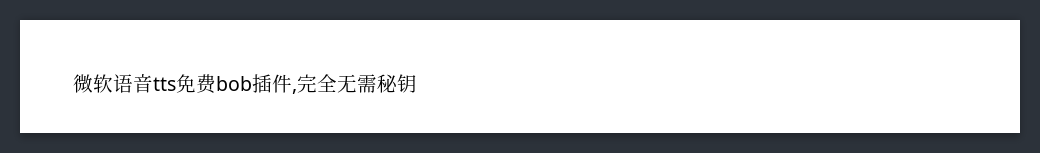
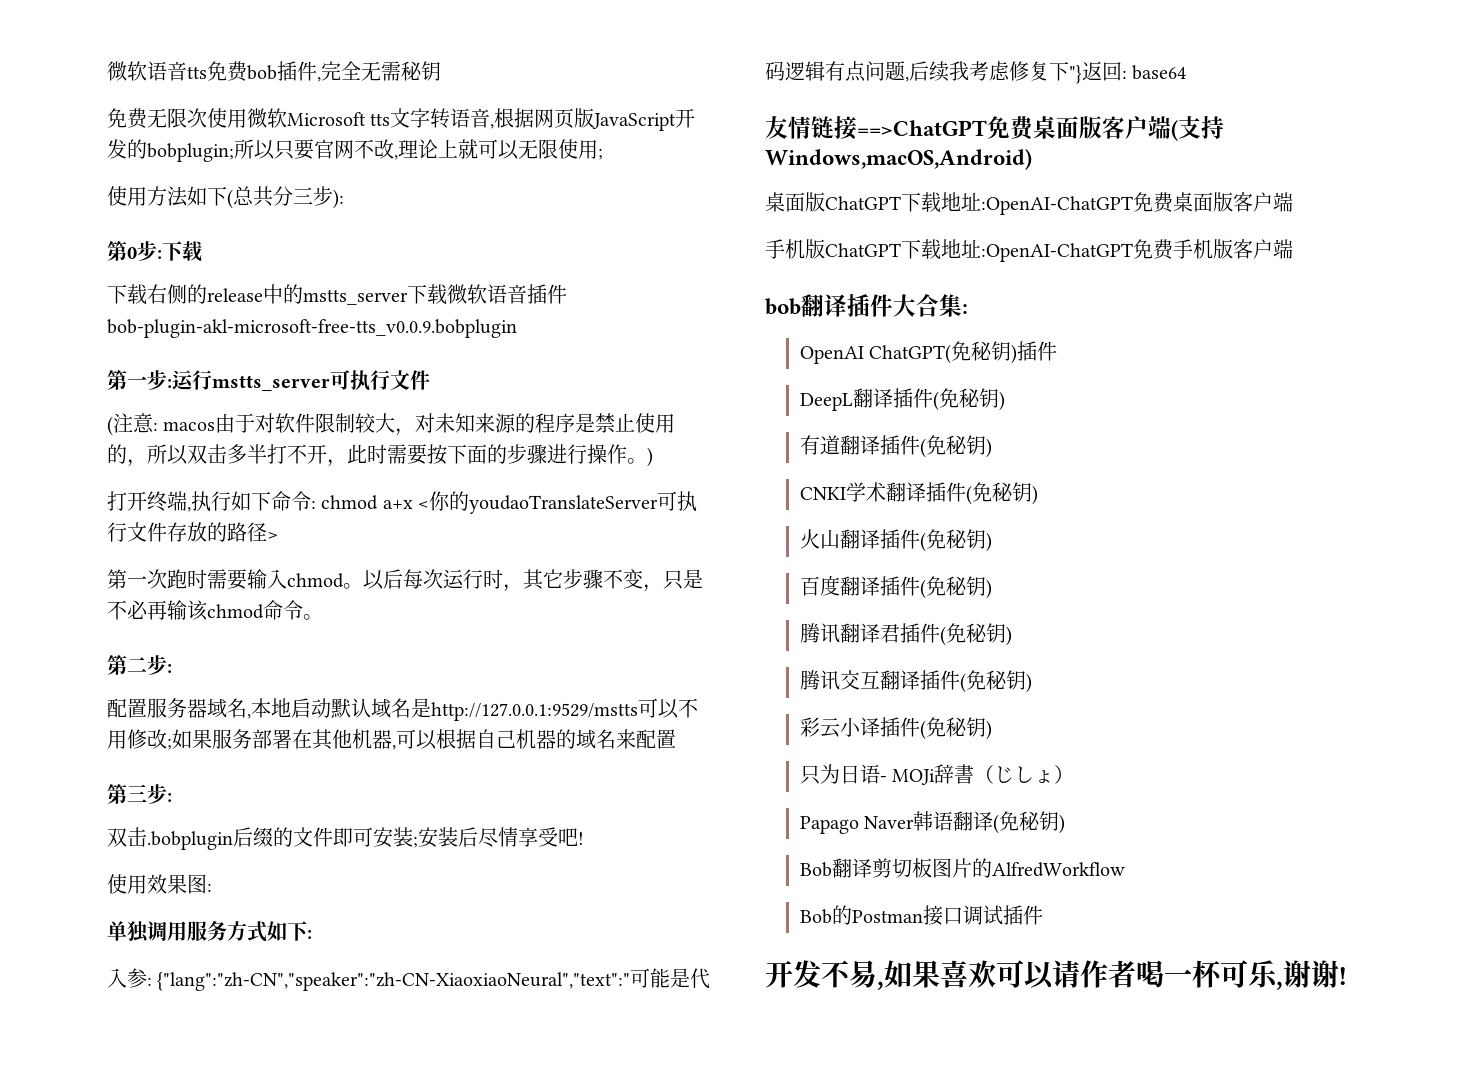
+ 免费无限次使用微软Microsoft tts文字转语音,根据网页版JavaScript开发的bobplugin;所以只要官网不改,理论上就可以无限使用;
+ 使用方法如下(总共分三步):
+ 第0步:下载
+ 下载右侧的release中的mstts_server下载微软语音插件bob-plugin-akl-microsoft-free-tts_v0.0.9.bobplugin
+ 第一步:运行mstts_server可执行文件
+ (注意: macos由于对软件限制较⼤，对未知来源的程序是禁⽌使⽤的，所以双击多半打不开，此时需要按下⾯的步骤进⾏操作。)
+ 打开终端,执行如下命令: chmod a+x <你的youdaoTranslateServer可执行文件存放的路径>
+ 第⼀次跑时需要输⼊chmod。以后每次运⾏时，其它步骤不变，只是不必再输该chmod命令。
+ 第二步:
+ 配置服务器域名,本地启动默认域名是http://127.0.0.1:9529/mstts可以不用修改;如果服务部署在其他机器,可以根据自己机器的域名来配置
+ 第三步:
+ 双击.bobplugin后缀的文件即可安装;安装后尽情享受吧!
+ 使用效果图:
+ 单独调用服务方式如下:
+ 入参: {"lang":"zh-CN","speaker":"zh-CN-XiaoxiaoNeural","text":"可能是代码逻辑有点问题,后续我考虑修复下"}返回: base64
+ 友情链接==>ChatGPT免费桌面版客户端(支持Windows,macOS,Android)
+ 桌面版ChatGPT下载地址:OpenAI-ChatGPT免费桌面版客户端
+ 手机版ChatGPT下载地址:OpenAI-ChatGPT免费手机版客户端
+ bob翻译插件大合集:
+ OpenAI ChatGPT(免秘钥)插件
+ DeepL翻译插件(免秘钥)
+ 有道翻译插件(免秘钥)
+ CNKI学术翻译插件(免秘钥)
+ 火山翻译插件(免秘钥)
+ 百度翻译插件(免秘钥)
+ 腾讯翻译君插件(免秘钥)
+ 腾讯交互翻译插件(免秘钥)
+ 彩云小译插件(免秘钥)
+ 只为日语- MOJi辞書（じしょ）
+ Papago Naver韩语翻译(免秘钥)
+ Bob翻译剪切板图片的AlfredWorkflow
+ Bob的Postman接口调试插件
+ 开发不易,如果喜欢可以请作者喝一杯可乐,谢谢!

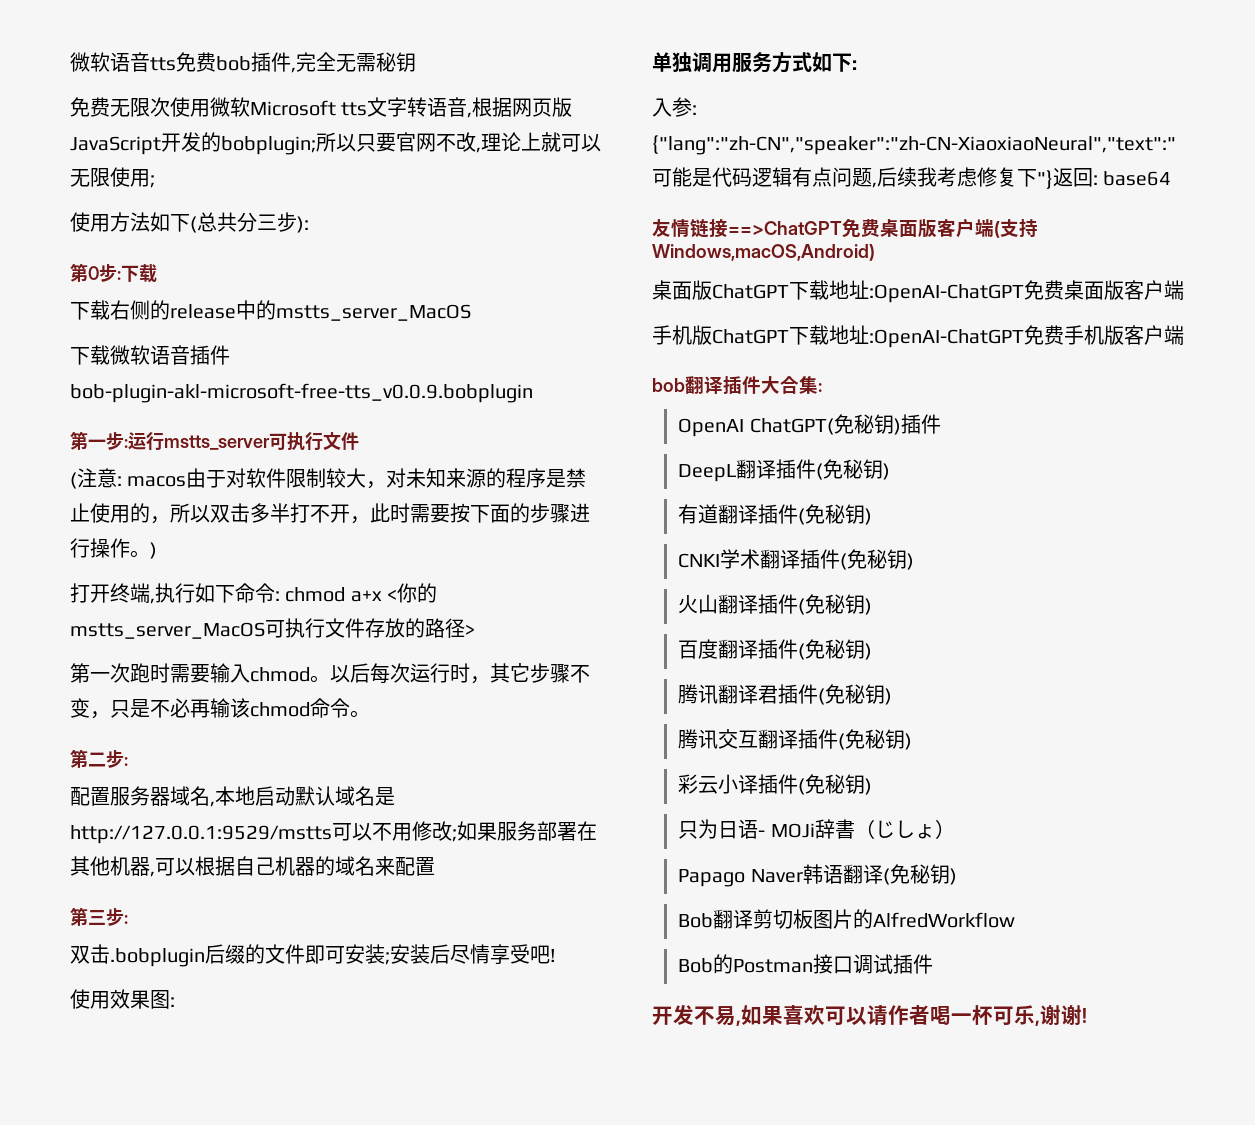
- 下载右侧的release中的mstts_server下载微软语音插件bob-plugin-akl-microsoft-free-tts_v0.0.9.bobplugin
+ 下载右侧的release中的mstts_server_MacOS
+ 下载微软语音插件bob-plugin-akl-microsoft-free-tts_v0.0.9.bobplugin
- 打开终端,执行如下命令: chmod a+x <你的youdaoTranslateServer可执行文件存放的路径>
+ 打开终端,执行如下命令: chmod a+x <你的mstts_server_MacOS可执行文件存放的路径>

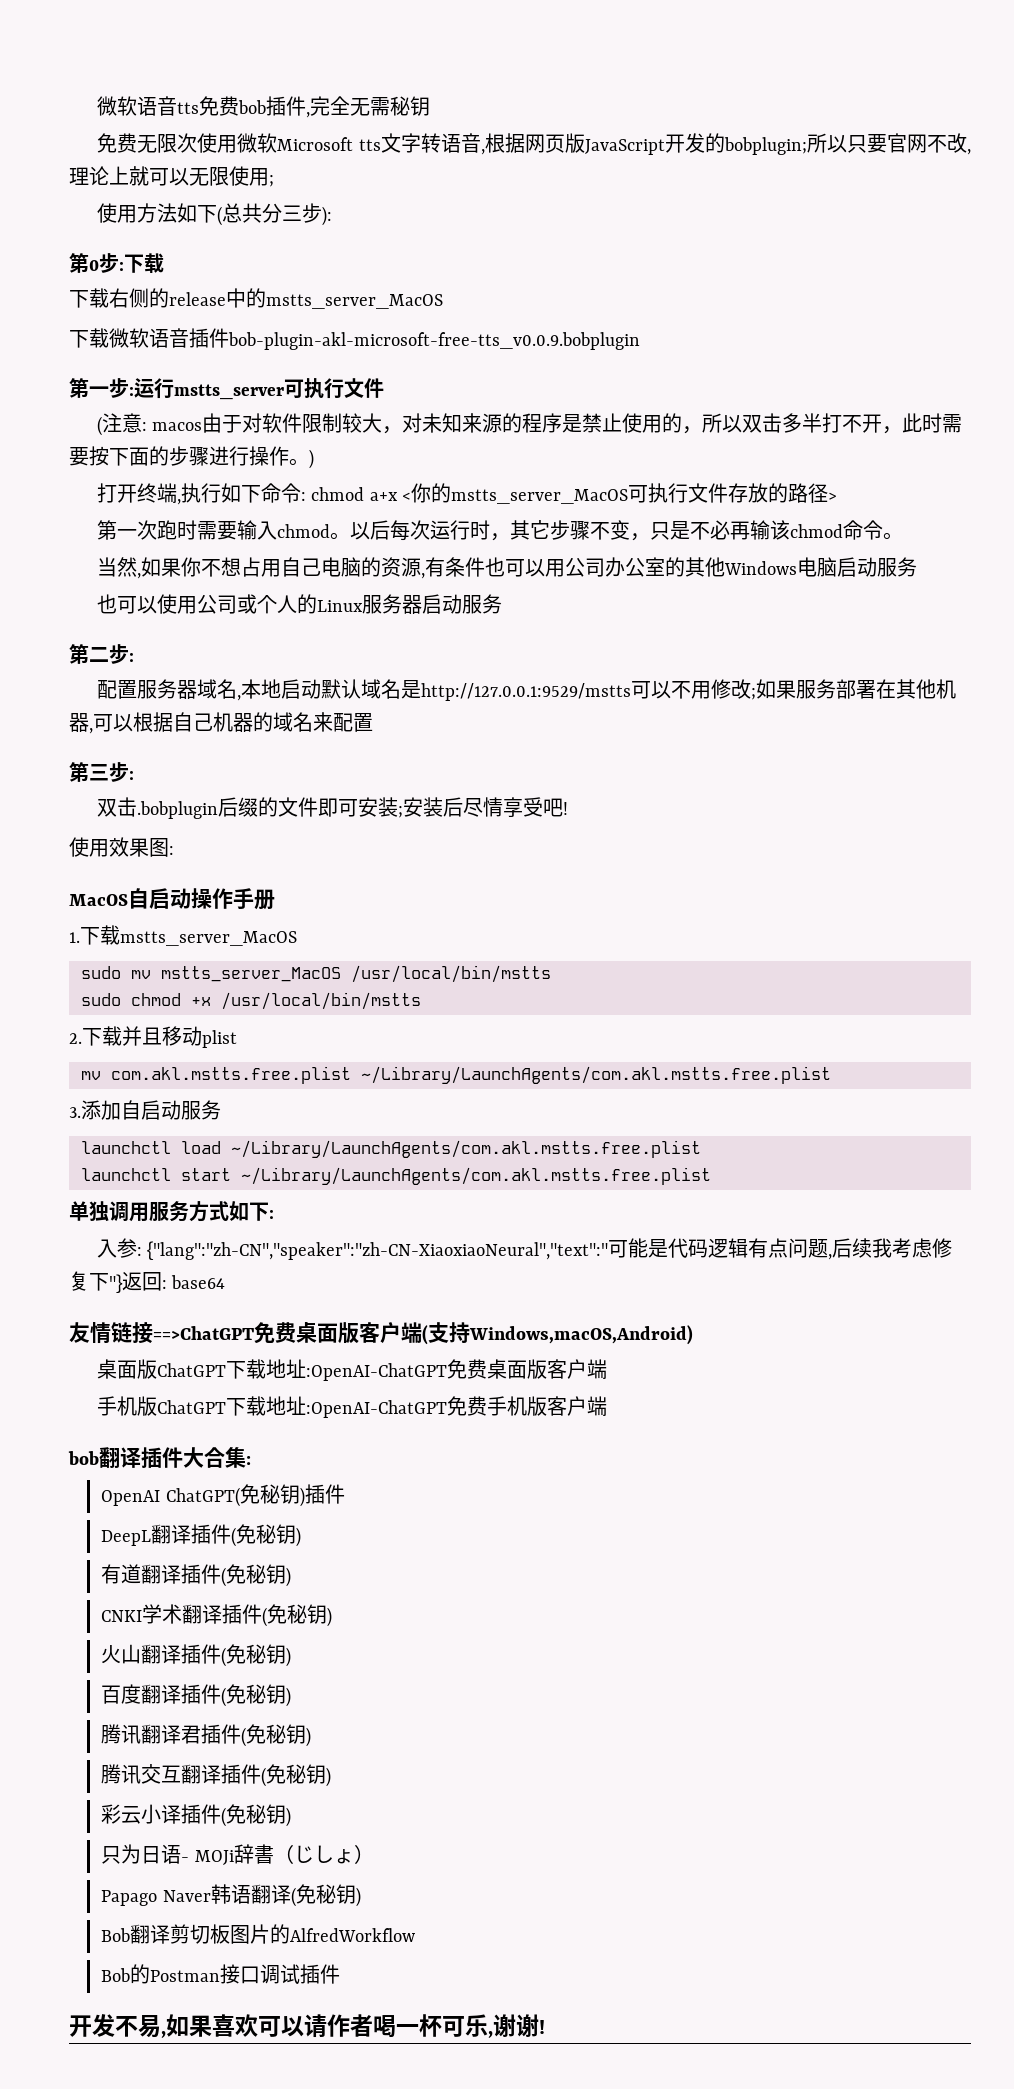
+ 当然,如果你不想占用自己电脑的资源,有条件也可以用公司办公室的其他Windows电脑启动服务
+ 也可以使用公司或个人的Linux服务器启动服务
+ MacOS自启动操作手册
+ 1.下载mstts_server_MacOS
+ sudo mv mstts_server_MacOS /usr/local/bin/mstts
+ sudo chmod +x /usr/local/bin/mstts
+ 2.下载并且移动plist
+ mv com.akl.mstts.free.plist ~/Library/LaunchAgents/com.akl.mstts.free.plist
+ 3.添加自启动服务
+ launchctl load ~/Library/LaunchAgents/com.akl.mstts.free.plist
+ launchctl start ~/Library/LaunchAgents/com.akl.mstts.free.plist

